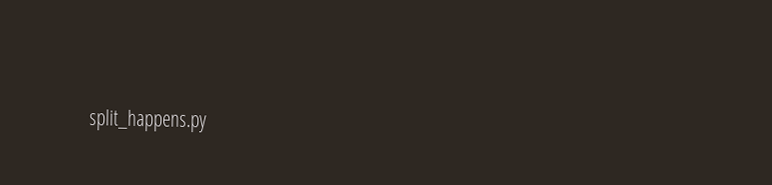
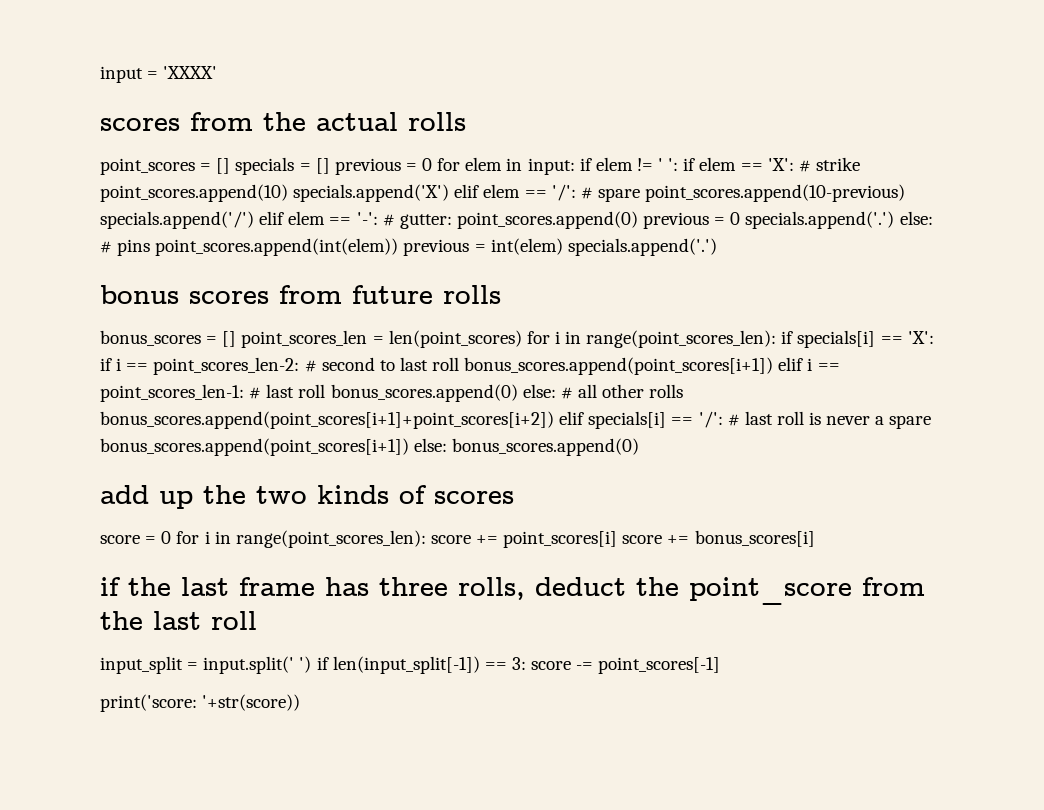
- split_happens.py
+ input = 'XXXX'
+ scores from the actual rolls
+ point_scores = [] specials = [] previous = 0 for elem in input: if elem != ' ': if elem == 'X': # strike point_scores.append(10) specials.append('X') elif elem == '/': # spare point_scores.append(10-previous) specials.append('/') elif elem == '-': # gutter: point_scores.append(0) previous = 0 specials.append('.') else: # pins point_scores.append(int(elem)) previous = int(elem) specials.append('.')
+ bonus scores from future rolls
+ bonus_scores = [] point_scores_len = len(point_scores) for i in range(point_scores_len): if specials[i] == 'X': if i == point_scores_len-2: # second to last roll bonus_scores.append(point_scores[i+1]) elif i == point_scores_len-1: # last roll bonus_scores.append(0) else: # all other rolls bonus_scores.append(point_scores[i+1]+point_scores[i+2]) elif specials[i] == '/': # last roll is never a spare bonus_scores.append(point_scores[i+1]) else: bonus_scores.append(0)
+ add up the two kinds of scores
+ score = 0 for i in range(point_scores_len): score += point_scores[i] score += bonus_scores[i]
+ if the last frame has three rolls, deduct the point_score from the last roll
+ input_split = input.split(' ') if len(input_split[-1]) == 3: score -= point_scores[-1]
+ print('score: '+str(score))

